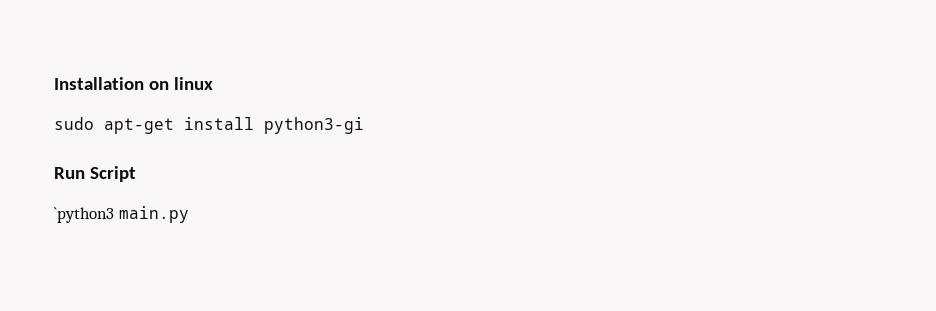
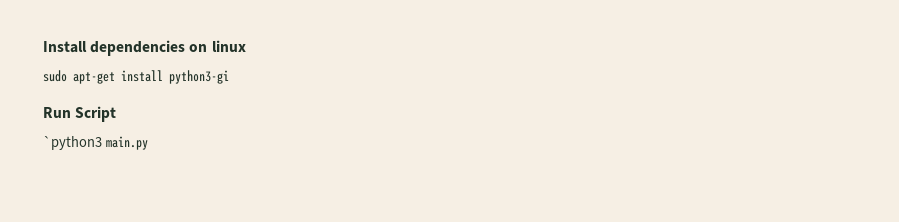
- Installation on linux
+ Install dependencies on linux

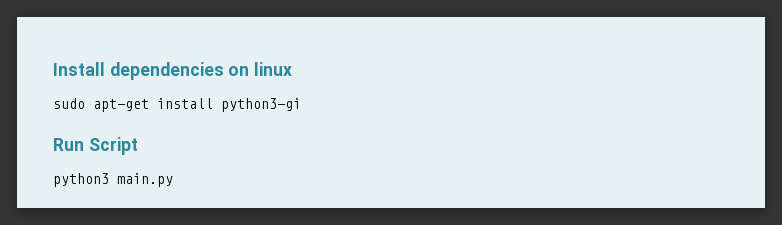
- `python3 main.py
+ python3 main.py

